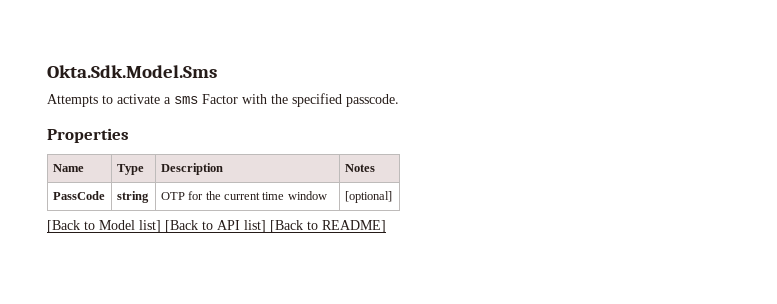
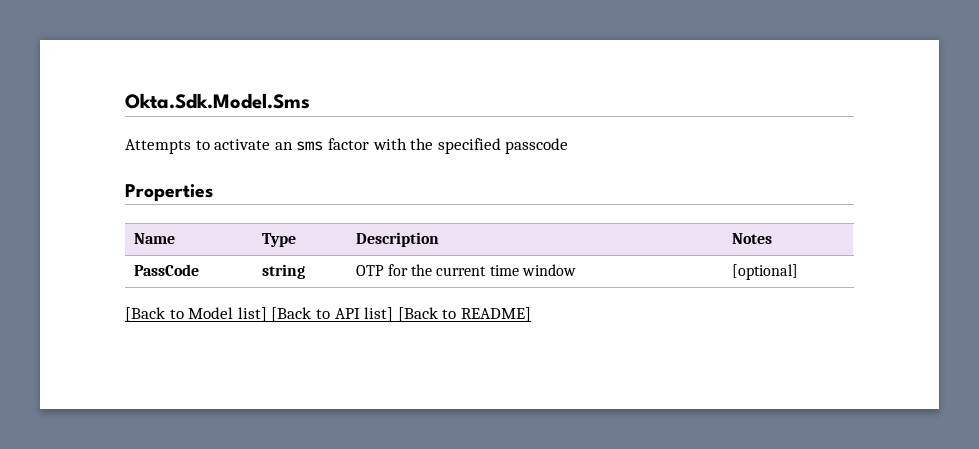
- Attempts to activate a sms Factor with the specified passcode.
+ Attempts to activate an sms factor with the specified passcode

